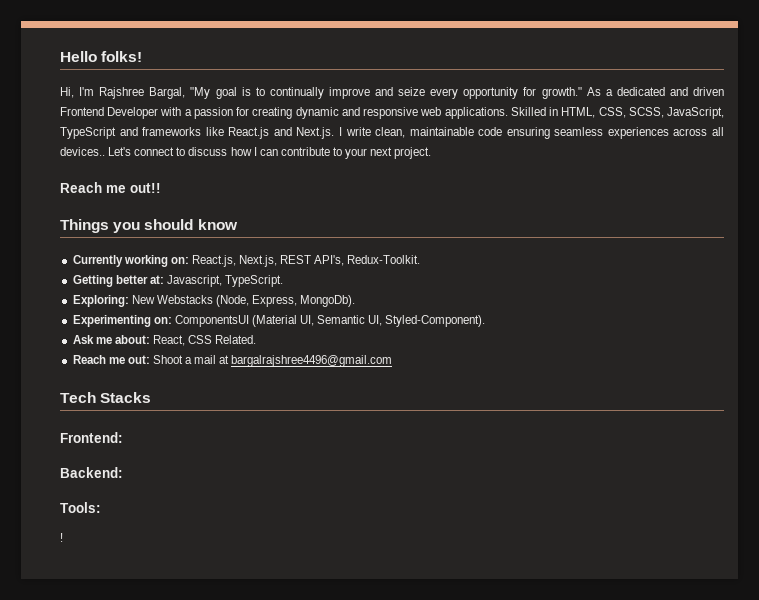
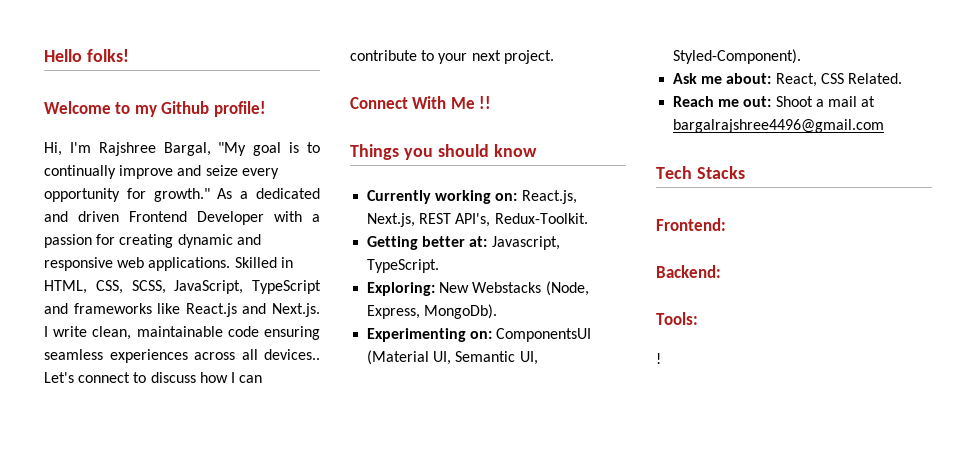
+ Welcome to my Github profile!
- Reach me out!!
+ Connect With Me !!

